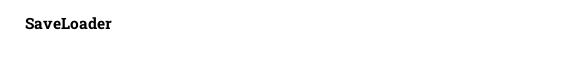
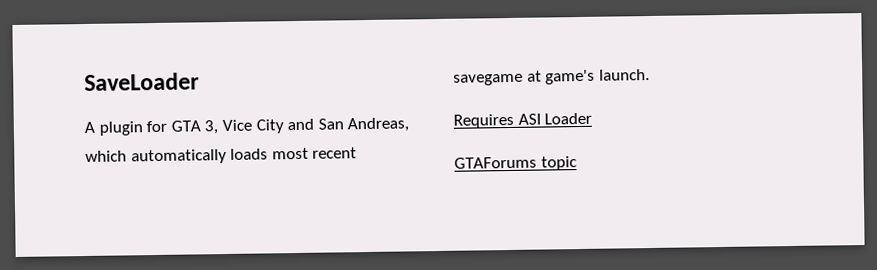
+ A plugin for GTA 3, Vice City and San Andreas, which automatically loads most recent savegame at game's launch.
+ Requires ASI Loader
+ GTAForums topic

